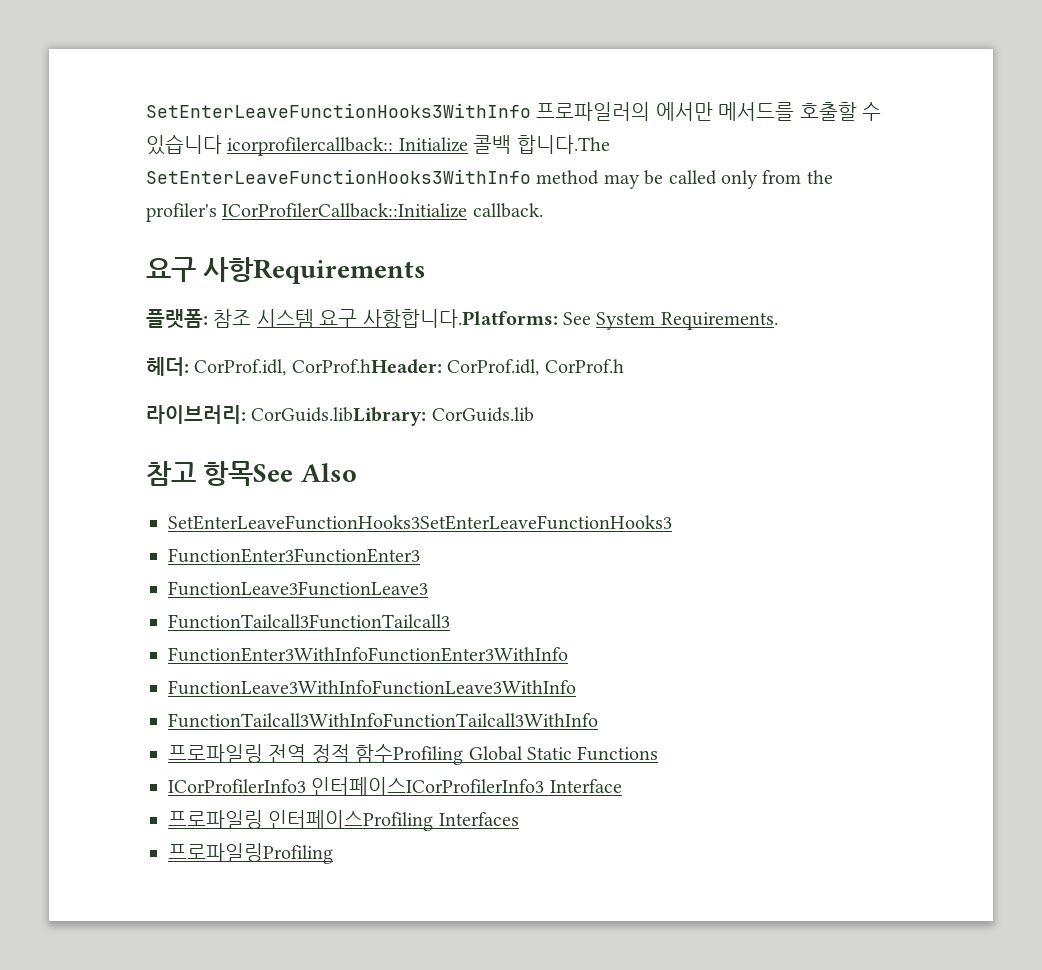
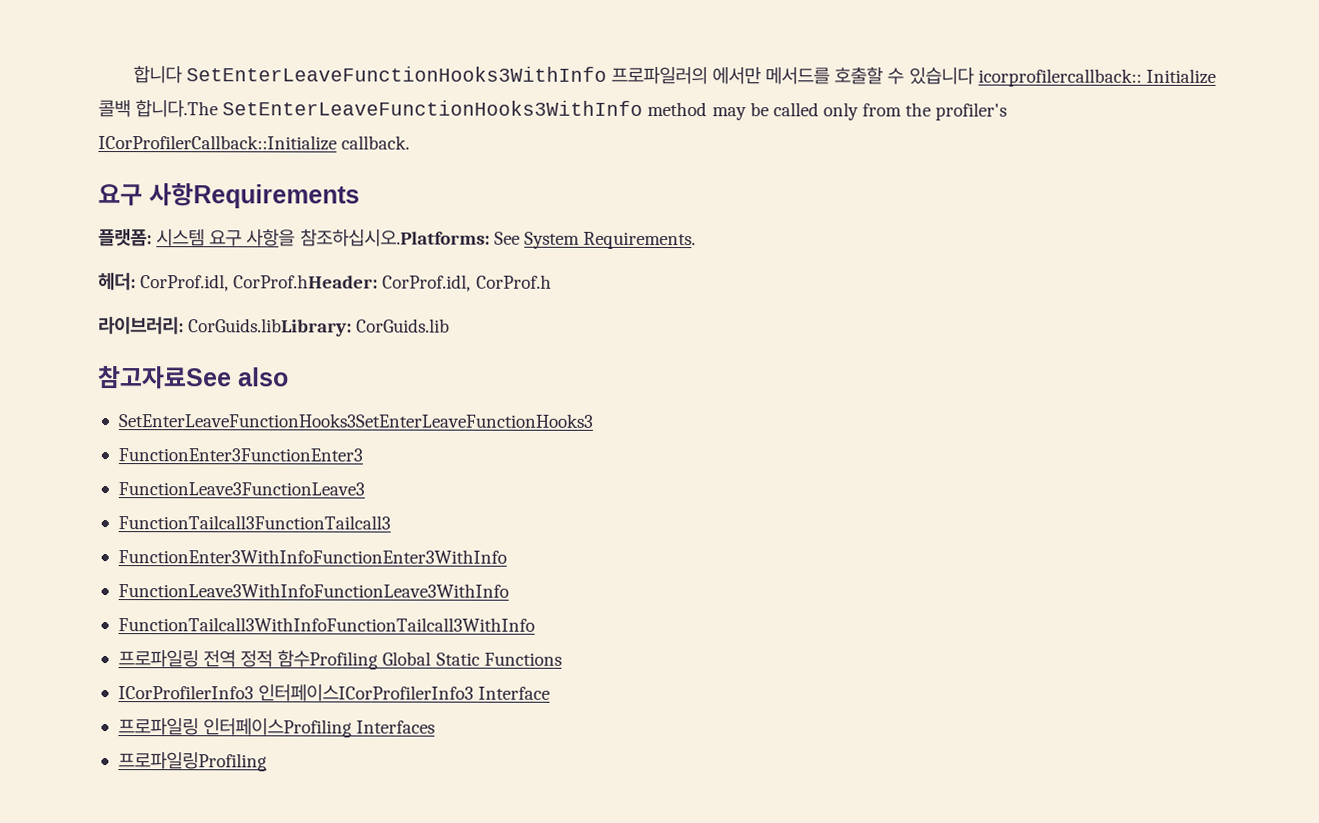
- SetEnterLeaveFunctionHooks3WithInfo 프로파일러의 에서만 메서드를 호출할 수 있습니다 icorprofilercallback:: Initialize 콜백 합니다.The SetEnterLeaveFunctionHooks3WithInfo method may be called only from the profiler's ICorProfilerCallback::Initialize callback.
+ 합니다 SetEnterLeaveFunctionHooks3WithInfo 프로파일러의 에서만 메서드를 호출할 수 있습니다 icorprofilercallback:: Initialize 콜백 합니다.The SetEnterLeaveFunctionHooks3WithInfo method may be called only from the profiler's ICorProfilerCallback::Initialize callback.
- 플랫폼: 참조 시스템 요구 사항합니다.Platforms: See System Requirements.
+ 플랫폼: 시스템 요구 사항을 참조하십시오.Platforms: See System Requirements.
- 참고 항목See Also
+ 참고자료See also

